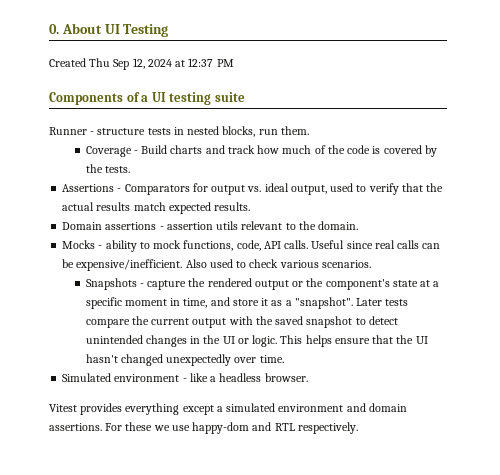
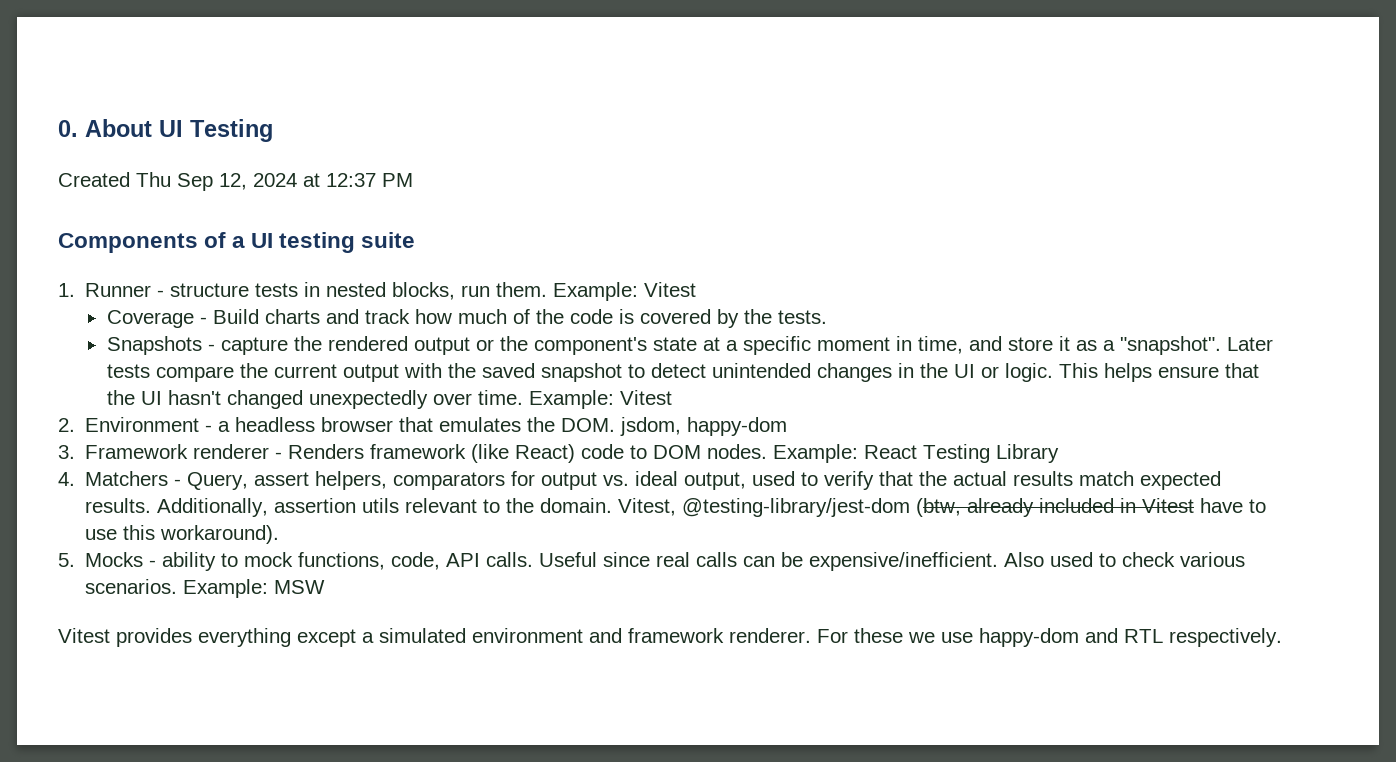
- Runner - structure tests in nested blocks, run them.
+ 1. Runner - structure tests in nested blocks, run them. Example: Vitest
- Assertions - Comparators for output vs. ideal output, used to verify that the actual results match expected results.
- Domain assertions - assertion utils relevant to the domain.
- Mocks - ability to mock functions, code, API calls. Useful since real calls can be expensive/inefficient. Also used to check various scenarios.
- This helps ensure that the UI hasn't changed unexpectedly over time.
- Simulated environment - like a headless browser.
+ This helps ensure that the UI hasn't changed unexpectedly over time. Example: Vitest
+ 2. Environment - a headless browser that emulates the DOM. jsdom, happy-dom
+ 3. Framework renderer - Renders framework (like React) code to DOM nodes. Example: React Testing Library
+ 4. Matchers - Query, assert helpers, comparators for output vs. ideal output, used to verify that the actual results match expected results. Additionally, assertion utils relevant to the domain. Vitest, @testing-library/jest-dom (btw, already included in Vitest have to use this workaround).
+ 5. Mocks - ability to mock functions, code, API calls. Useful since real calls can be expensive/inefficient. Also used to check various scenarios. Example: MSW
- Vitest provides everything except a simulated environment and domain assertions.
+ Vitest provides everything except a simulated environment and framework renderer.

